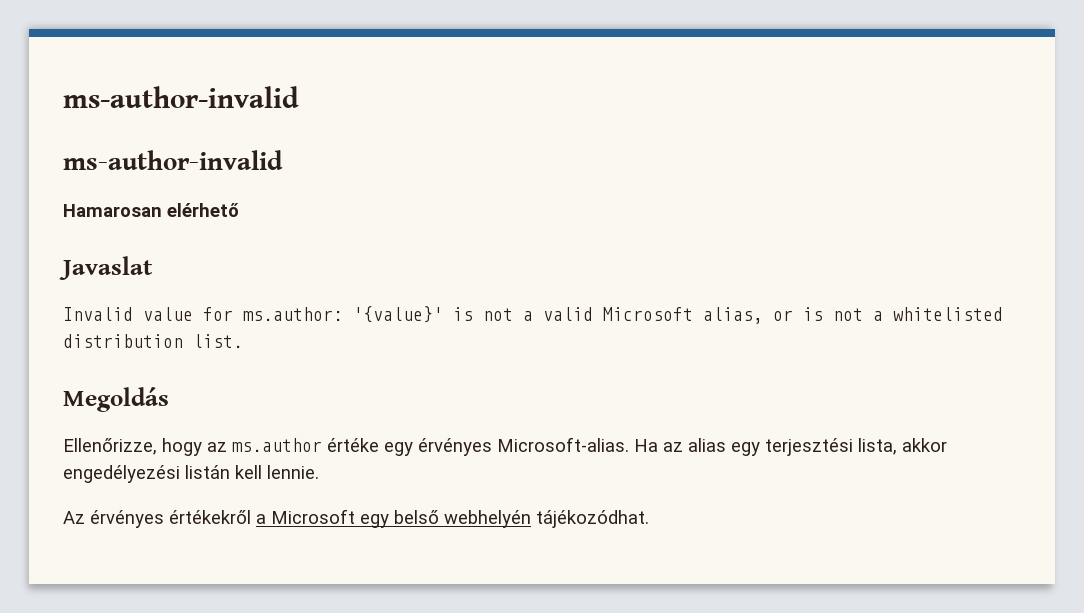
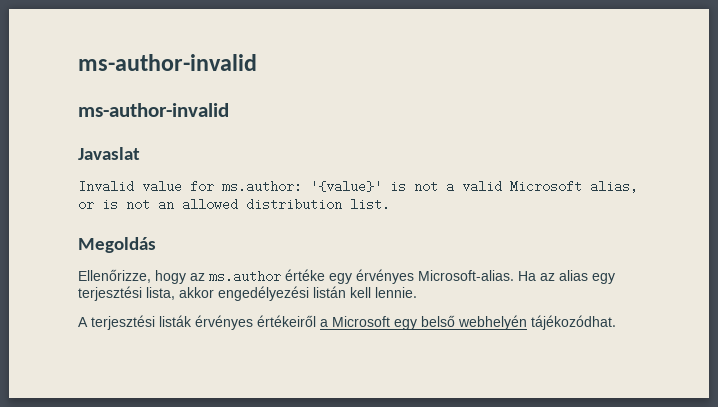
- Hamarosan elérhető
- Invalid value for ms.author: '{value}' is not a valid Microsoft alias, or is not a whitelisted distribution list.
+ Invalid value for ms.author: '{value}' is not a valid Microsoft alias, or is not an allowed distribution list.
- Az érvényes értékekről a Microsoft egy belső webhelyén tájékozódhat.
+ A terjesztési listák érvényes értékeiről a Microsoft egy belső webhelyén tájékozódhat.

